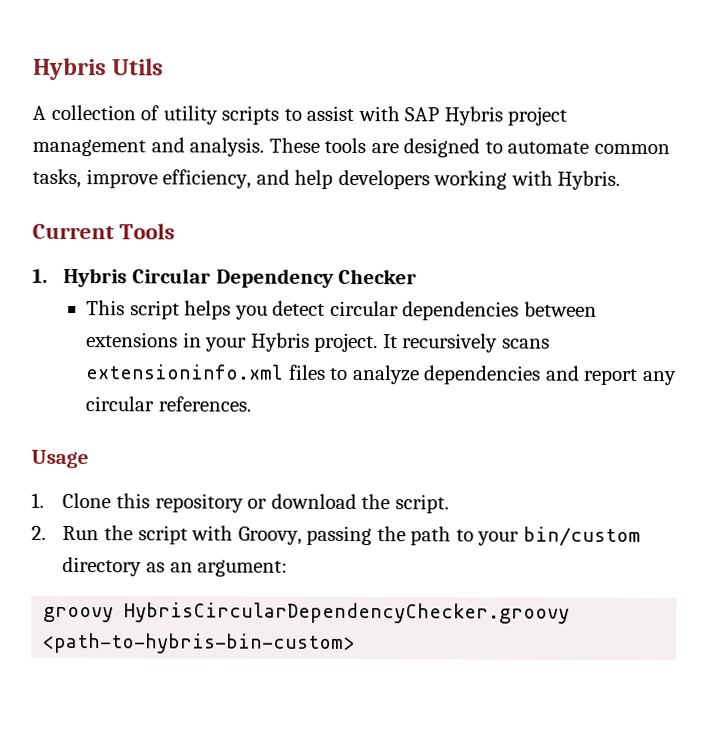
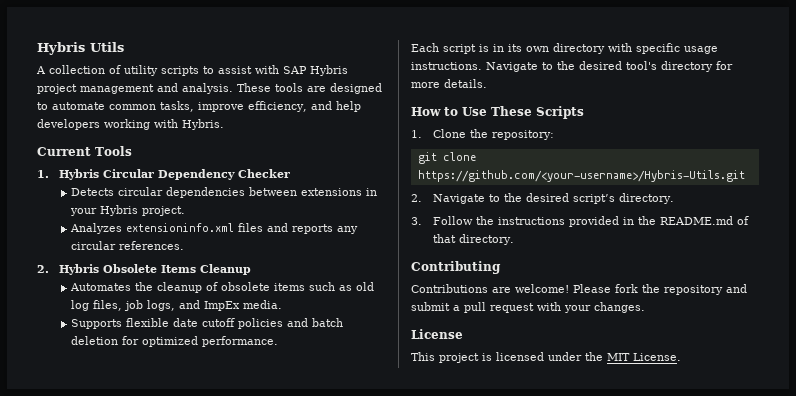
- This script helps you detect circular dependencies between extensions in your Hybris project. It recursively scans extensioninfo.xml files to analyze dependencies and report any circular references.
- Usage
- 1. Clone this repository or download the script.
- 2. Run the script with Groovy, passing the path to your bin/custom directory as an argument:
- groovy HybrisCircularDependencyChecker.groovy <path-to-hybris-bin-custom>
+ Detects circular dependencies between extensions in your Hybris project.
+ Analyzes extensioninfo.xml files and reports any circular references.
+ 2. Hybris Obsolete Items Cleanup
+ Automates the cleanup of obsolete items such as old log files, job logs, and ImpEx media.
+ Supports flexible date cutoff policies and batch deletion for optimized performance.
+ Each script is in its own directory with specific usage instructions. Navigate to the desired tool's directory for more details.
+ How to Use These Scripts
+ 1. Clone the repository:
+ git clone https://github.com/<your-username>/Hybris-Utils.git
+ 2. Navigate to the desired script’s directory.
+ 3. Follow the instructions provided in the README.md of that directory.
+ Contributing
+ Contributions are welcome! Please fork the repository and submit a pull request with your changes.
+ License
+ This project is licensed under the MIT License.

